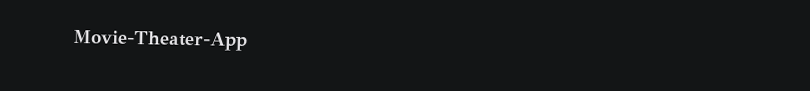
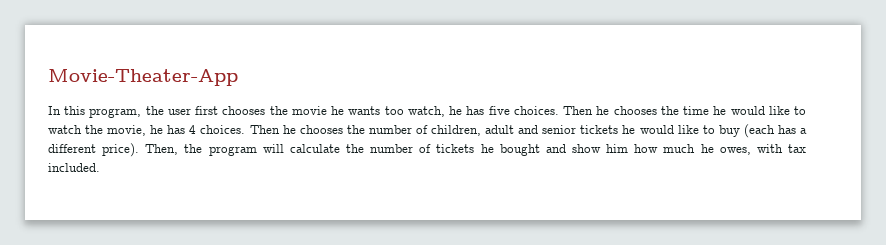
+ In this program, the user first chooses the movie he wants too watch, he has five choices. Then he chooses the time he would like to watch the movie, he has 4 choices. Then he chooses the number of children, adult and senior tickets he would like to buy (each has a different price). Then, the program will calculate the number of tickets he bought and show him how much he owes, with tax included.

